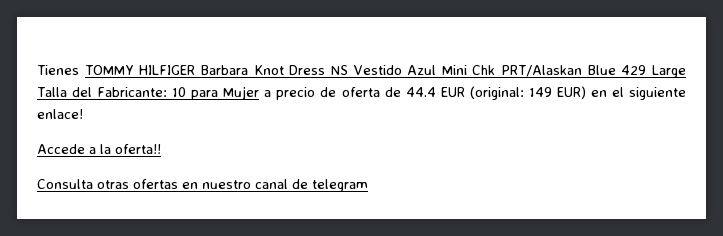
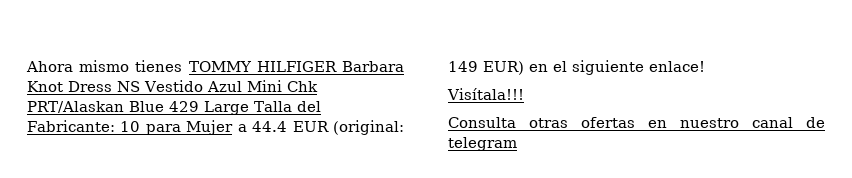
- Tienes TOMMY HILFIGER Barbara Knot Dress NS Vestido Azul Mini Chk PRT/Alaskan Blue 429 Large Talla del Fabricante: 10 para Mujer a precio de oferta de 44.4 EUR (original: 149 EUR) en el siguiente enlace!
+ Ahora mismo tienes TOMMY HILFIGER Barbara Knot Dress NS Vestido Azul Mini Chk PRT/Alaskan Blue 429 Large Talla del Fabricante: 10 para Mujer a 44.4 EUR (original: 149 EUR) en el siguiente enlace!
- Accede a la oferta!!
+ Visítala!!!

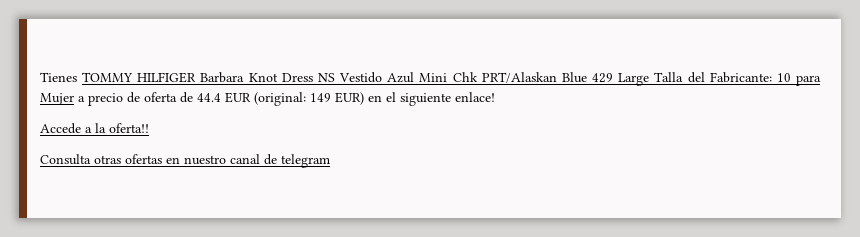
- Ahora mismo tienes TOMMY HILFIGER Barbara Knot Dress NS Vestido Azul Mini Chk PRT/Alaskan Blue 429 Large Talla del Fabricante: 10 para Mujer a 44.4 EUR (original: 149 EUR) en el siguiente enlace!
+ Tienes TOMMY HILFIGER Barbara Knot Dress NS Vestido Azul Mini Chk PRT/Alaskan Blue 429 Large Talla del Fabricante: 10 para Mujer a precio de oferta de 44.4 EUR (original: 149 EUR) en el siguiente enlace!
- Visítala!!!
+ Accede a la oferta!!

